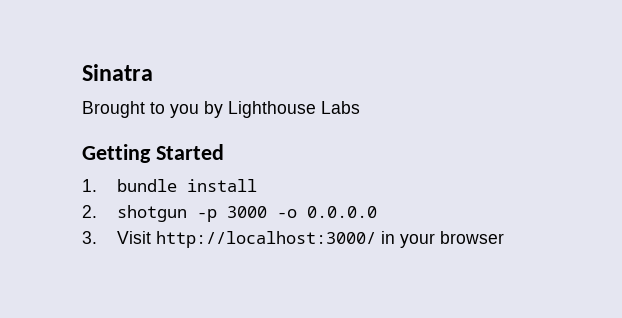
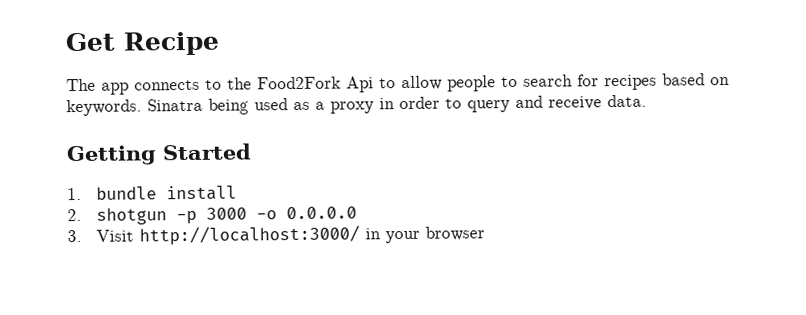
- Sinatra
- Brought to you by Lighthouse Labs
+ Get Recipe
+ The app connects to the Food2Fork Api to allow people to search for recipes based on keywords. Sinatra being used as a proxy in order to query and receive data.

